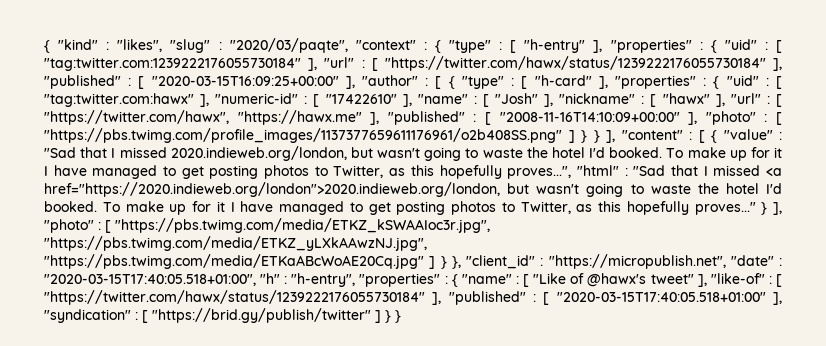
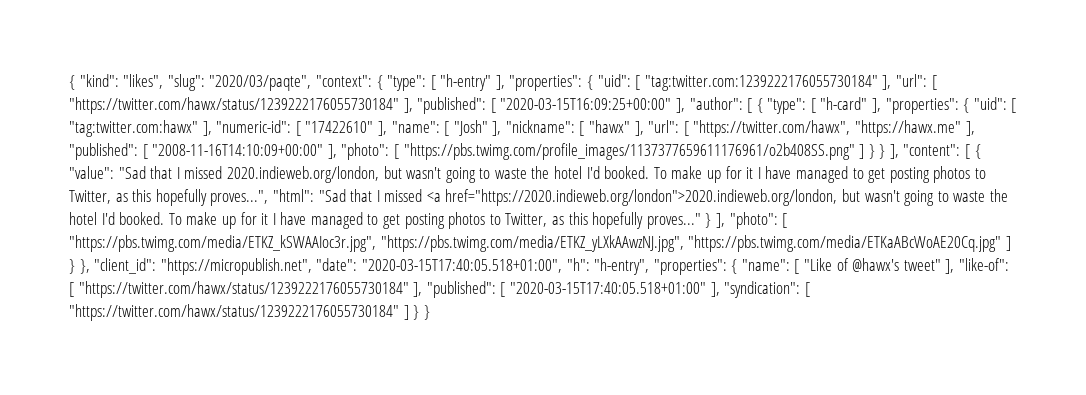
- { "kind" : "likes", "slug" : "2020/03/paqte", "context" : { "type" : [ "h-entry" ], "properties" : { "uid" : [ "tag:twitter.com:1239222176055730184" ], "url" : [ "https://twitter.com/hawx/status/1239222176055730184" ], "published" : [ "2020-03-15T16:09:25+00:00" ], "author" : [ { "type" : [ "h-card" ], "properties" : { "uid" : [ "tag:twitter.com:hawx" ], "numeric-id" : [ "17422610" ], "name" : [ "Josh" ], "nickname" : [ "hawx" ], "url" : [ "https://twitter.com/hawx", "https://hawx.me" ], "published" : [ "2008-11-16T14:10:09+00:00" ], "photo" : [ "https://pbs.twimg.com/profile_images/1137377659611176961/o2b408SS.png" ] } } ], "content" : [ { "value" : "Sad that I missed 2020.indieweb.org/london, but wasn't going to waste the hotel I'd booked.
+ { "kind": "likes", "slug": "2020/03/paqte", "context": { "type": [ "h-entry" ], "properties": { "uid": [ "tag:twitter.com:1239222176055730184" ], "url": [ "https://twitter.com/hawx/status/1239222176055730184" ], "published": [ "2020-03-15T16:09:25+00:00" ], "author": [ { "type": [ "h-card" ], "properties": { "uid": [ "tag:twitter.com:hawx" ], "numeric-id": [ "17422610" ], "name": [ "Josh" ], "nickname": [ "hawx" ], "url": [ "https://twitter.com/hawx", "https://hawx.me" ], "published": [ "2008-11-16T14:10:09+00:00" ], "photo": [ "https://pbs.twimg.com/profile_images/1137377659611176961/o2b408SS.png" ] } } ], "content": [ { "value": "Sad that I missed 2020.indieweb.org/london, but wasn't going to waste the hotel I'd booked.
- To make up for it I have managed to get posting photos to Twitter, as this hopefully proves...", "html" : "Sad that I missed <a href="https://2020.indieweb.org/london">2020.indieweb.org/london, but wasn't going to waste the hotel I'd booked.
+ To make up for it I have managed to get posting photos to Twitter, as this hopefully proves...", "html": "Sad that I missed <a href="https://2020.indieweb.org/london">2020.indieweb.org/london, but wasn't going to waste the hotel I'd booked.
- } ], "photo" : [ "https://pbs.twimg.com/media/ETKZ_kSWAAIoc3r.jpg", "https://pbs.twimg.com/media/ETKZ_yLXkAAwzNJ.jpg", "https://pbs.twimg.com/media/ETKaABcWoAE20Cq.jpg" ] } }, "client_id" : "https://micropublish.net", "date" : "2020-03-15T17:40:05.518+01:00", "h" : "h-entry", "properties" : { "name" : [ "Like of @hawx's tweet" ], "like-of" : [ "https://twitter.com/hawx/status/1239222176055730184" ], "published" : [ "2020-03-15T17:40:05.518+01:00" ], "syndication" : [ "https://brid.gy/publish/twitter" ] } }
+ } ], "photo": [ "https://pbs.twimg.com/media/ETKZ_kSWAAIoc3r.jpg", "https://pbs.twimg.com/media/ETKZ_yLXkAAwzNJ.jpg", "https://pbs.twimg.com/media/ETKaABcWoAE20Cq.jpg" ] } }, "client_id": "https://micropublish.net", "date": "2020-03-15T17:40:05.518+01:00", "h": "h-entry", "properties": { "name": [ "Like of @hawx's tweet" ], "like-of": [ "https://twitter.com/hawx/status/1239222176055730184" ], "published": [ "2020-03-15T17:40:05.518+01:00" ], "syndication": [ "https://twitter.com/hawx/status/1239222176055730184" ] } }

